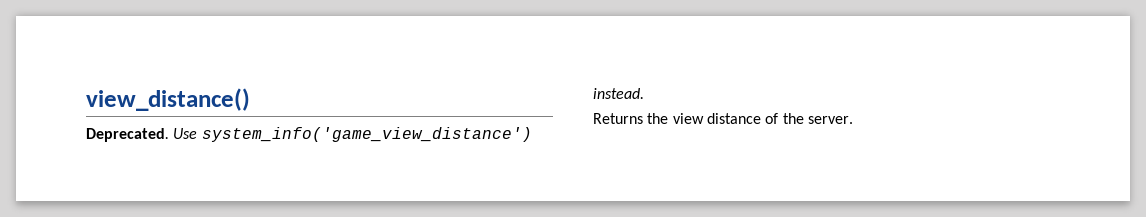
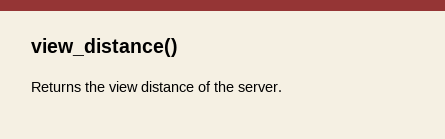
- Deprecated. Use system_info('game_view_distance') instead.

